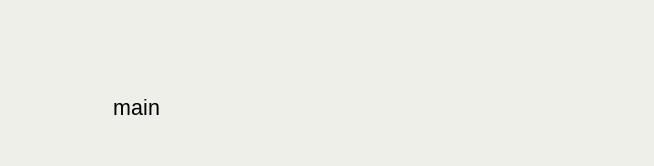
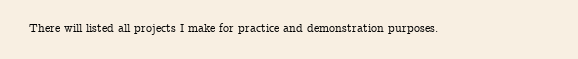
- main
+ There will listed all projects I make for practice and demonstration purposes.

